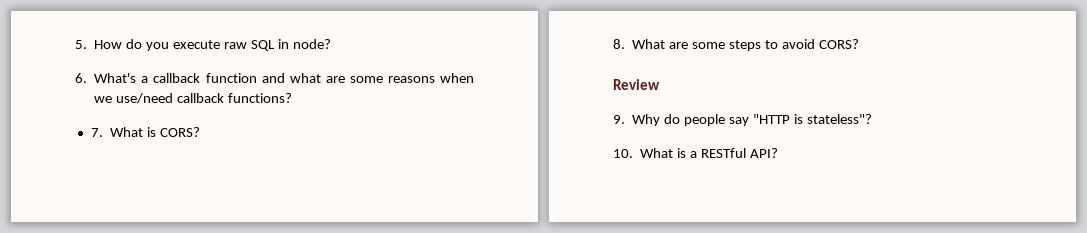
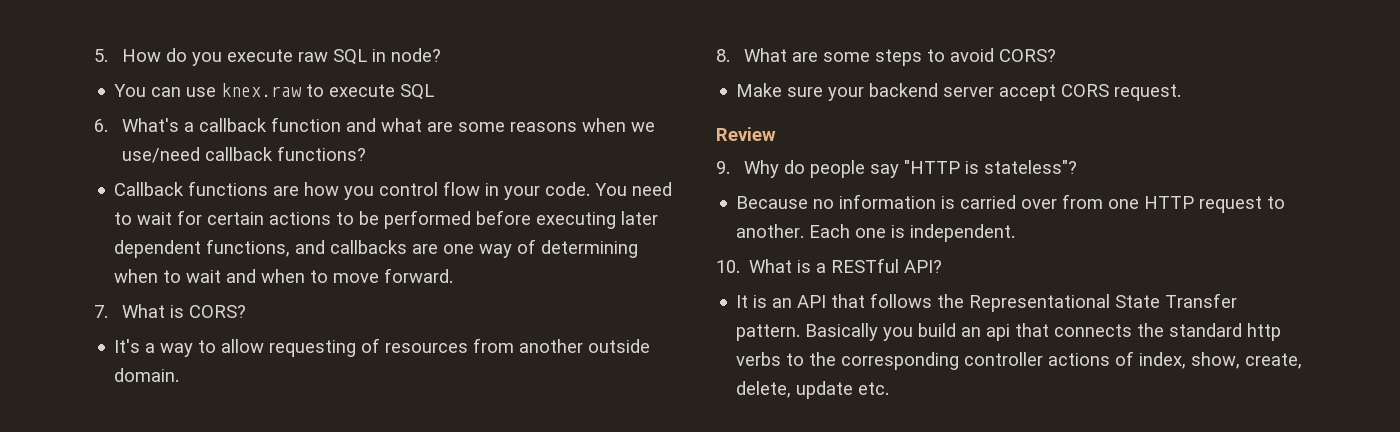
+ You can use knex.raw to execute SQL
+ Callback functions are how you control flow in your code. You need to wait for certain actions to be performed before executing later dependent functions, and callbacks are one way of determining when to wait and when to move forward.
  7. What is CORS?
+ It's a way to allow requesting of resources from another outside domain.
+ Make sure your backend server accept CORS request.
+ Because no information is carried over from one HTTP request to another. Each one is independent.
+ It is an API that follows the Representational State Transfer pattern. Basically you build an api that connects the standard http verbs to the corresponding controller actions of index, show, create, delete, update etc.

